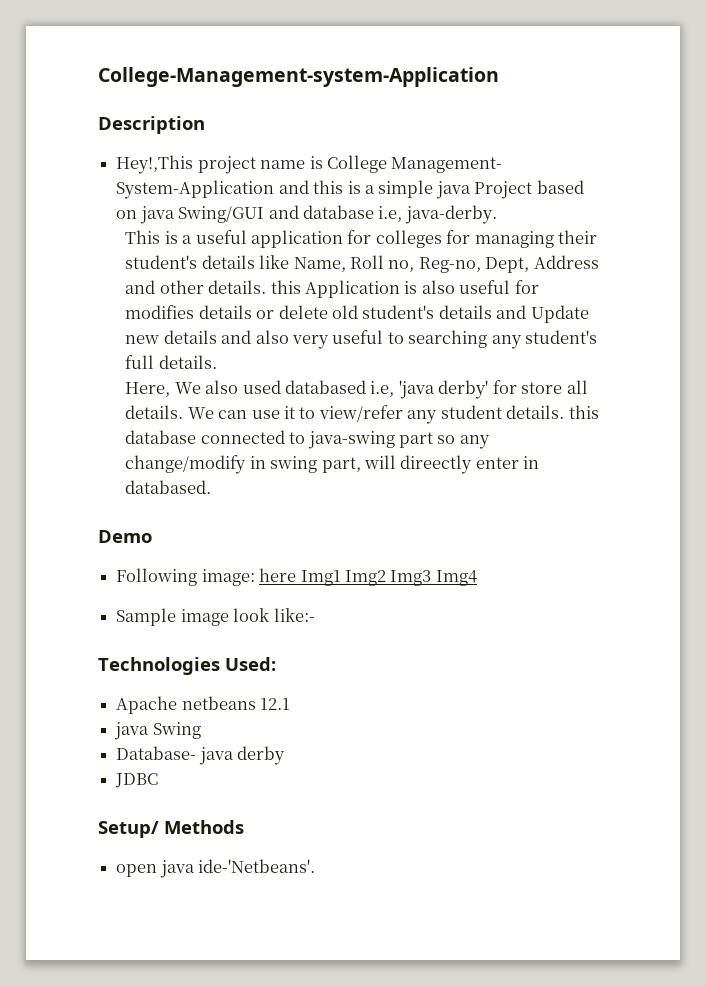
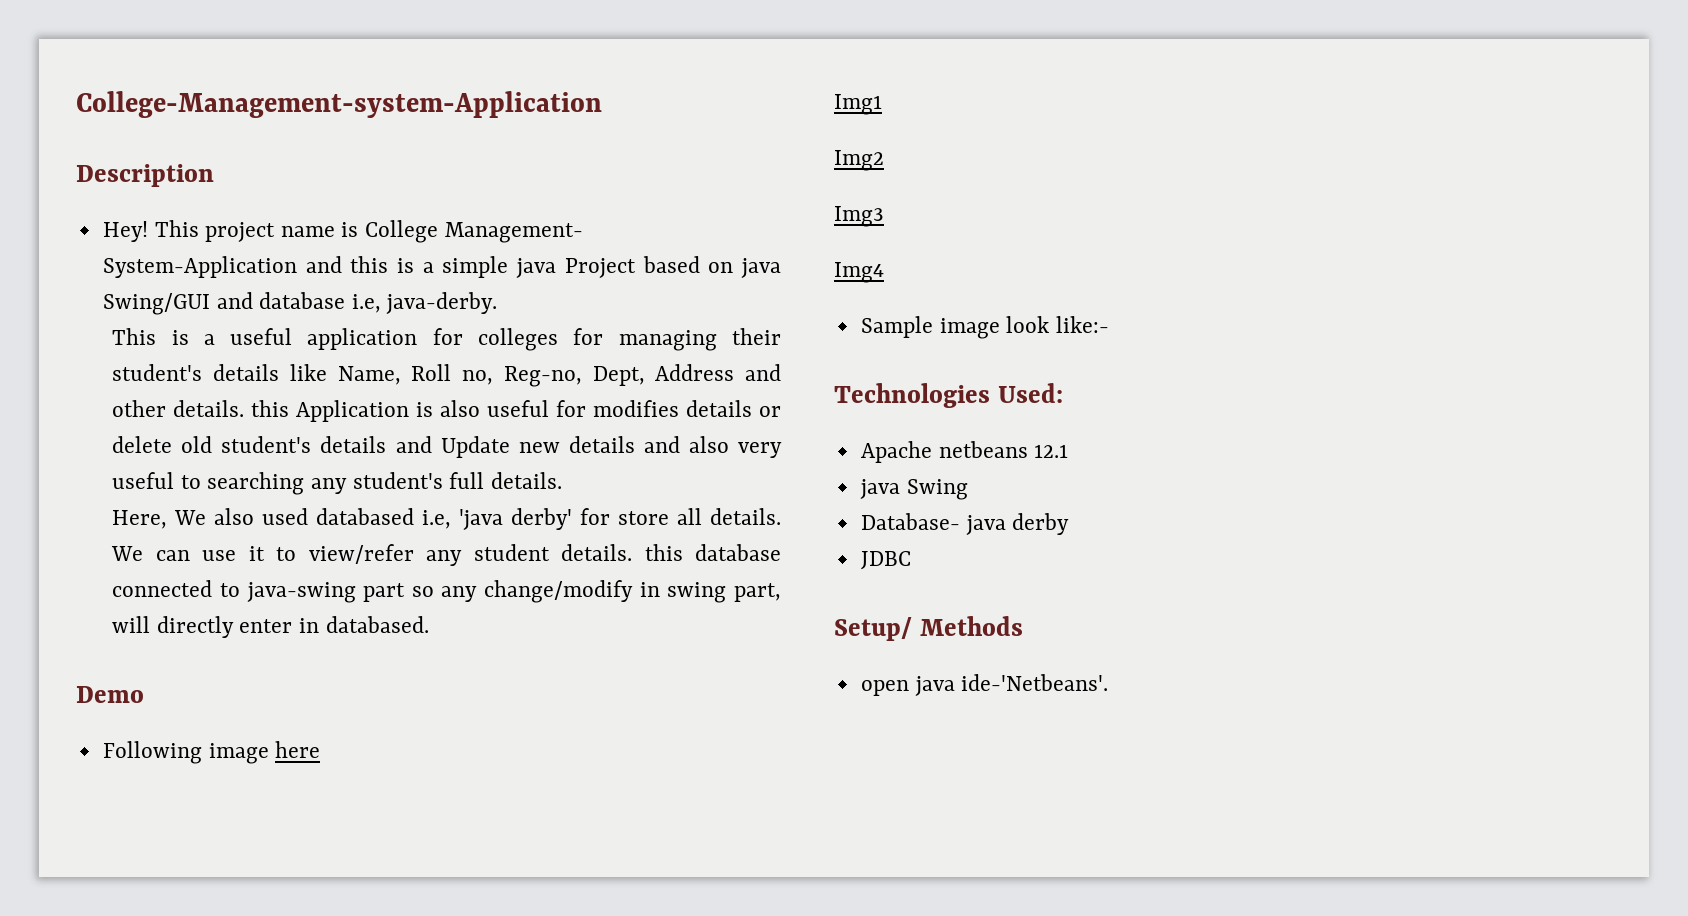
- Hey!,This project name is College Management- System-Application and this is a simple java Project based on java Swing/GUI and database i.e, java-derby.
+ Hey! This project name is College Management- System-Application and this is a simple java Project based on java Swing/GUI and database i.e, java-derby.
- We can use it to view/refer any student details. this database connected to java-swing part so any change/modify in swing part, will direectly enter in databased.
+ We can use it to view/refer any student details. this database connected to java-swing part so any change/modify in swing part, will directly enter in databased.
- Following image: here Img1 Img2 Img3 Img4
+ Following image here
+ Img1
+ Img2
+ Img3
+ Img4

